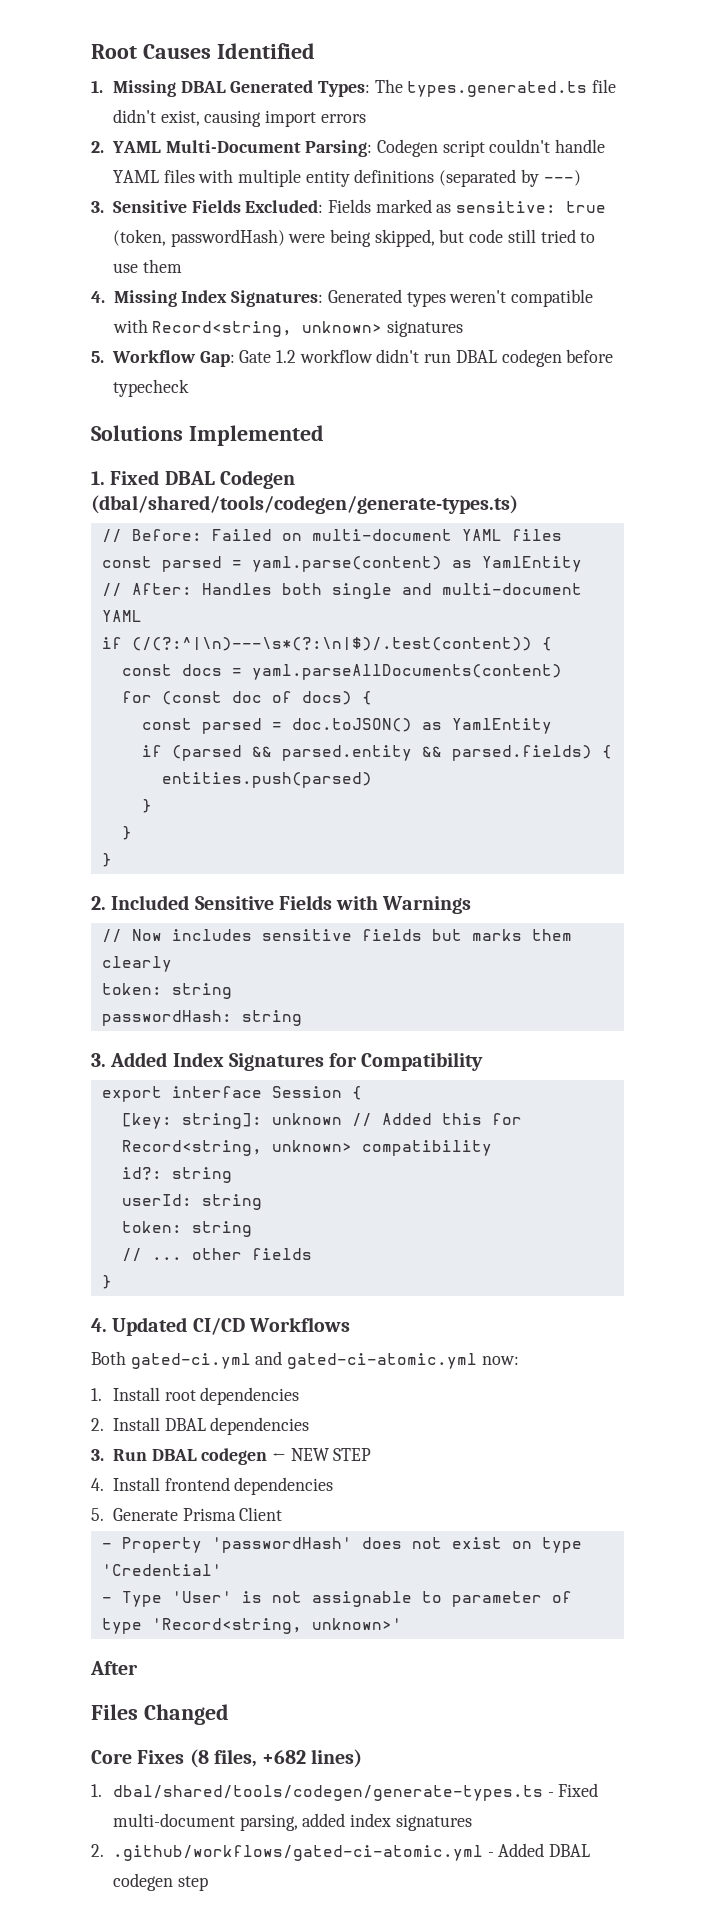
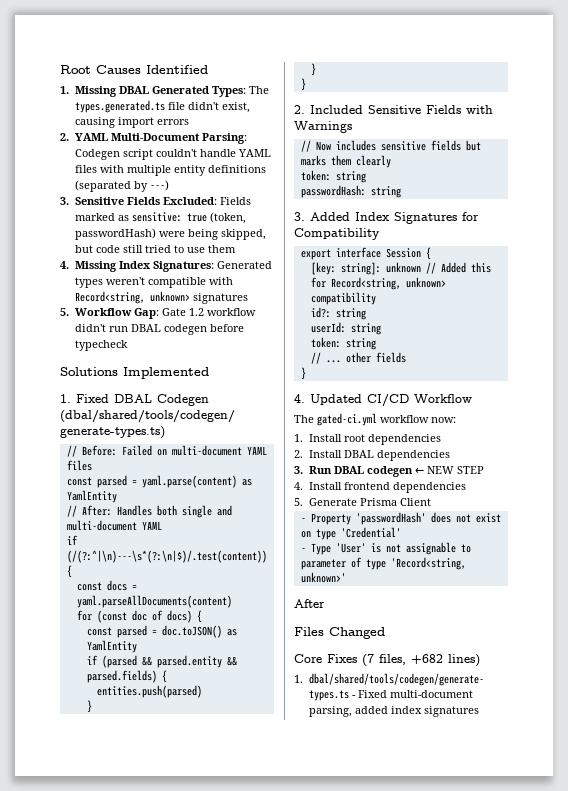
- 4. Updated CI/CD Workflows
- Both gated-ci.yml and gated-ci-atomic.yml now:
+ 4. Updated CI/CD Workflow
+ The gated-ci.yml workflow now:
- Core Fixes (8 files, +682 lines)
+ Core Fixes (7 files, +682 lines)
- 2. .github/workflows/gated-ci-atomic.yml - Added DBAL codegen step

